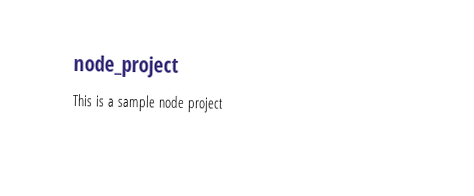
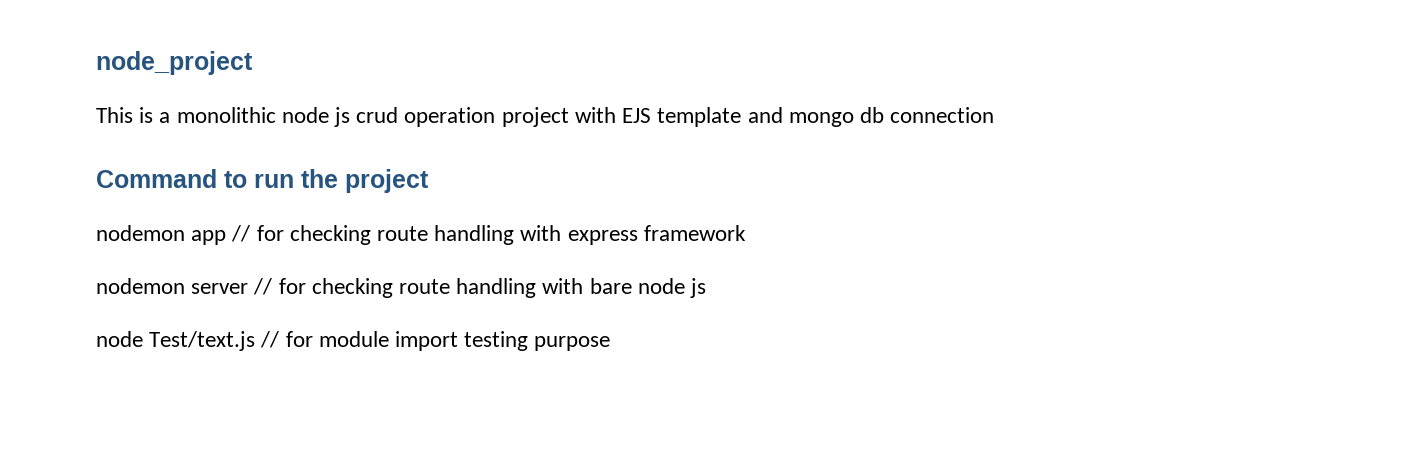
- This is a sample node project
+ This is a monolithic node js crud operation project with EJS template and mongo db connection
+ Command to run the project
+ nodemon app // for checking route handling with express framework
+ nodemon server // for checking route handling with bare node js
+ node Test/text.js // for module import testing purpose

